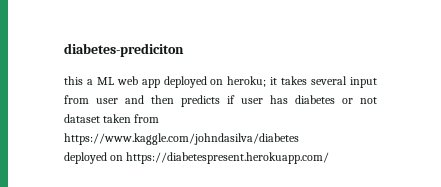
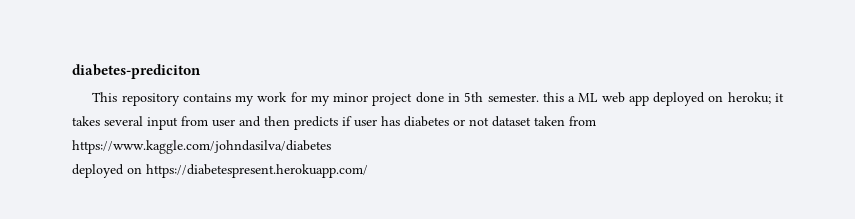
- this a ML web app deployed on heroku; it takes several input from user and then predicts if user has diabetes or not dataset taken from https://www.kaggle.com/johndasilva/diabetes
+ This repository contains my work for my minor project done in 5th semester. this a ML web app deployed on heroku; it takes several input from user and then predicts if user has diabetes or not dataset taken from https://www.kaggle.com/johndasilva/diabetes

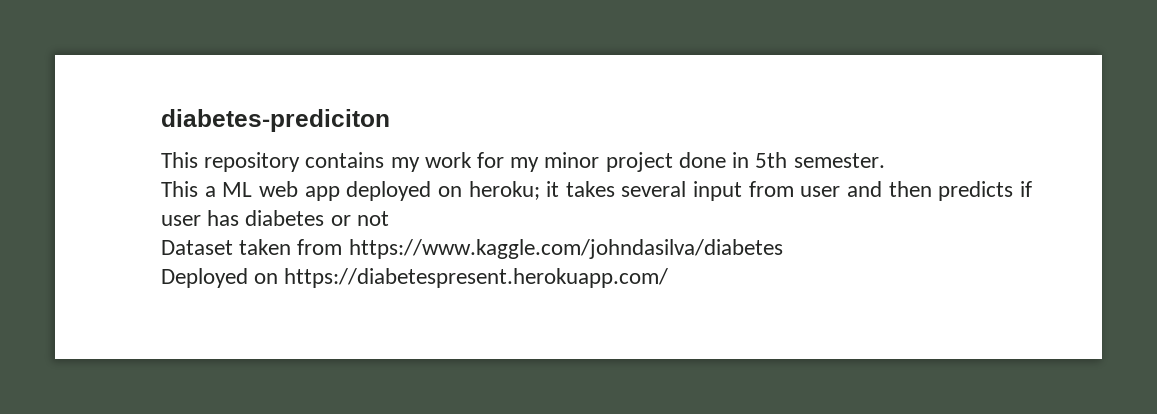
- This repository contains my work for my minor project done in 5th semester. this a ML web app deployed on heroku; it takes several input from user and then predicts if user has diabetes or not dataset taken from https://www.kaggle.com/johndasilva/diabetes
+ This repository contains my work for my minor project done in 5th semester.
+ This a ML web app deployed on heroku; it takes several input from user and then predicts if user has diabetes or not
+ Dataset taken from https://www.kaggle.com/johndasilva/diabetes
- deployed on https://diabetespresent.herokuapp.com/
+ Deployed on https://diabetespresent.herokuapp.com/

